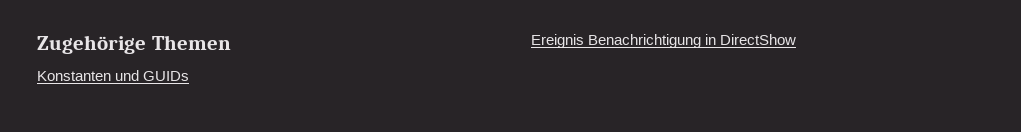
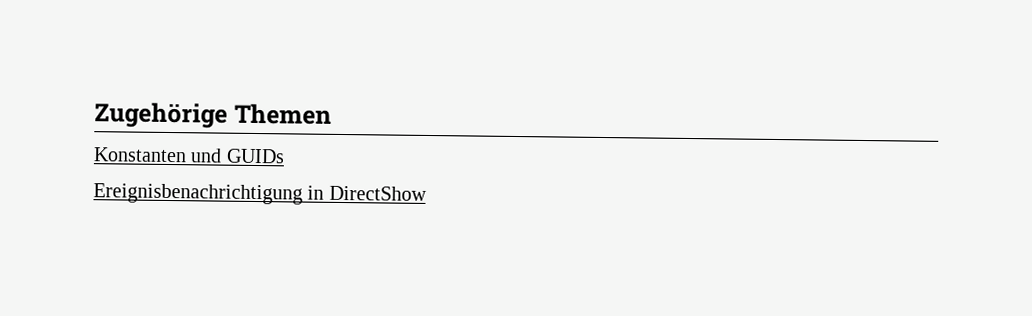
- Ereignis Benachrichtigung in DirectShow
+ Ereignisbenachrichtigung in DirectShow

